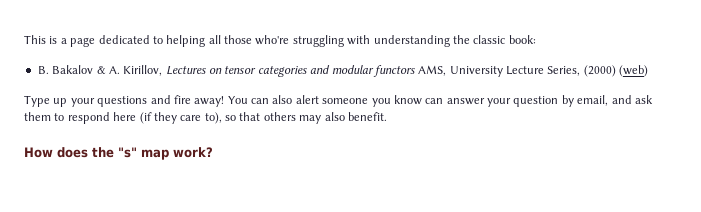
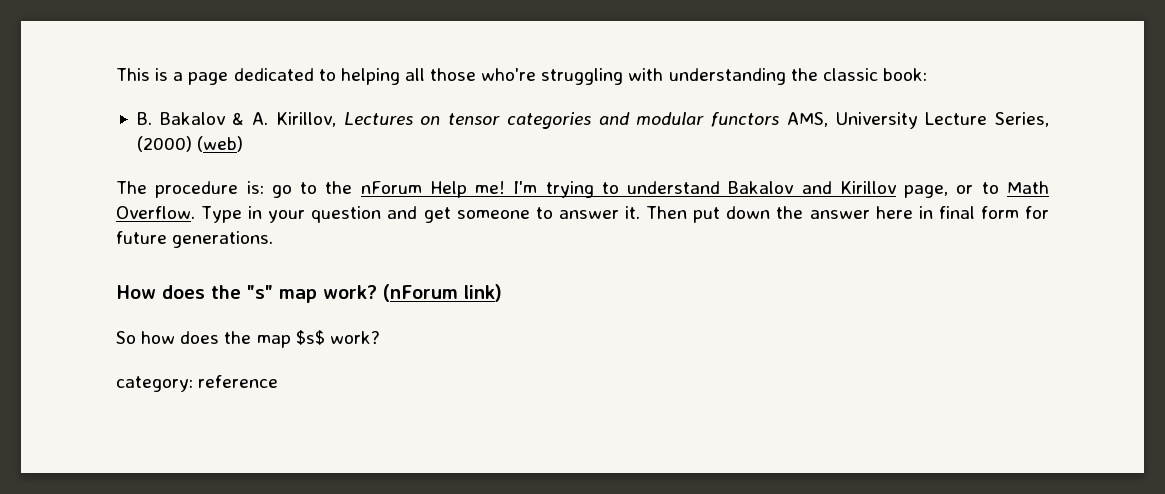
- Type up your questions and fire away! You can also alert someone you know can answer your question by email, and ask them to respond here (if they care to), so that others may also benefit.
+ The procedure is: go to the nForum Help me! I'm trying to understand Bakalov and Kirillov page, or to Math Overflow. Type in your question and get someone to answer it. Then put down the answer here in final form for future generations.
+ (nForum link)
+ So how does the map $s$ work?
+ category: reference

